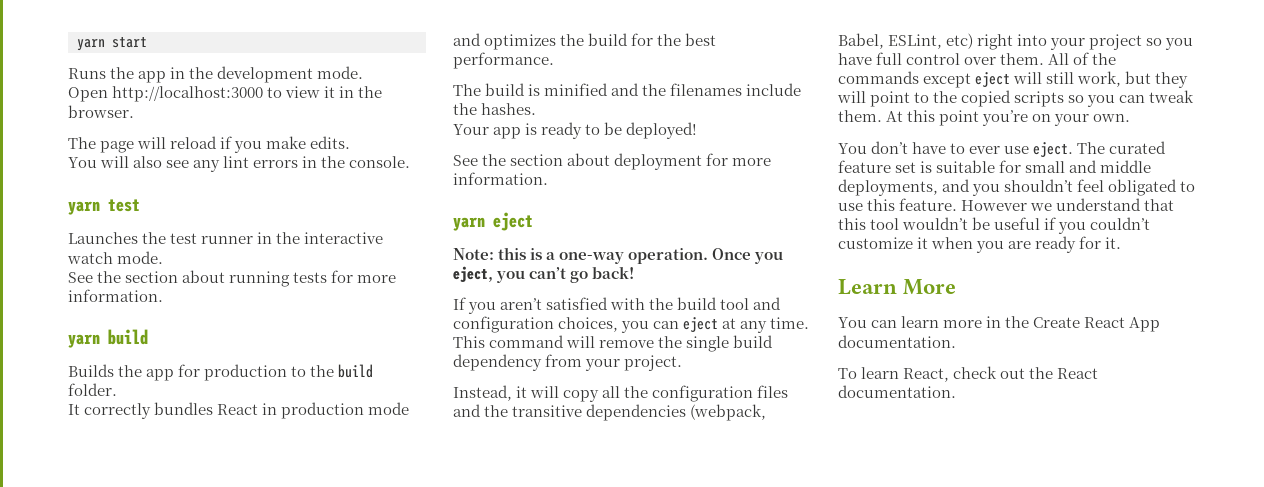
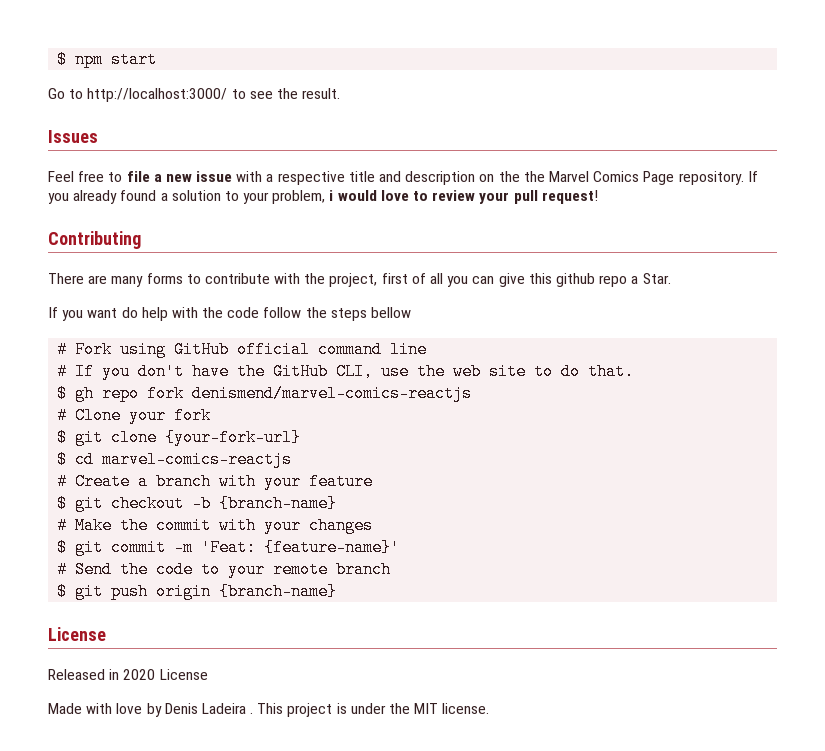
- yarn start
+ $ npm start
- Runs the app in the development mode.
- Open http://localhost:3000 to view it in the browser.
- The page will reload if you make edits.
- You will also see any lint errors in the console.
- yarn test
- Launches the test runner in the interactive watch mode.
- See the section about running tests for more information.
- yarn build
- Builds the app for production to the build folder.
- It correctly bundles React in production mode and optimizes the build for the best performance.
- The build is minified and the filenames include the hashes.
- Your app is ready to be deployed!
- See the section about deployment for more information.
- yarn eject
- Note: this is a one-way operation. Once you eject, you can’t go back!
- If you aren’t satisfied with the build tool and configuration choices, you can eject at any time. This command will remove the single build dependency from your project.
- Instead, it will copy all the configuration files and the transitive dependencies (webpack, Babel, ESLint, etc) right into your project so you have full control over them. All of the commands except eject will still work, but they will point to the copied scripts so you can tweak them. At this point you’re on your own.
- You don’t have to ever use eject. The curated feature set is suitable for small and middle deployments, and you shouldn’t feel obligated to use this feature. However we understand that this tool wouldn’t be useful if you couldn’t customize it when you are ready for it.
- Learn More
- You can learn more in the Create React App documentation.
- To learn React, check out the React documentation.
+ Go to http://localhost:3000/ to see the result.
+ Issues
+ Feel free to file a new issue with a respective title and description on the the Marvel Comics Page repository. If you already found a solution to your problem, i would love to review your pull request!
+ Contributing
+ There are many forms to contribute with the project, first of all you can give this github repo a Star.
+ If you want do help with the code follow the steps bellow
+ # Fork using GitHub official command line
+ # If you don't have the GitHub CLI, use the web site to do that.
+ $ gh repo fork denismend/marvel-comics-reactjs
+ # Clone your fork
+ $ git clone {your-fork-url}
+ $ cd marvel-comics-reactjs
+ # Create a branch with your feature
+ $ git checkout -b {branch-name}
+ # Make the commit with your changes
+ $ git commit -m 'Feat: {feature-name}'
+ # Send the code to your remote branch
+ $ git push origin {branch-name}
+ License
+ Released in 2020 License
+ Made with love by Denis Ladeira . This project is under the MIT license.

